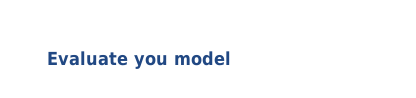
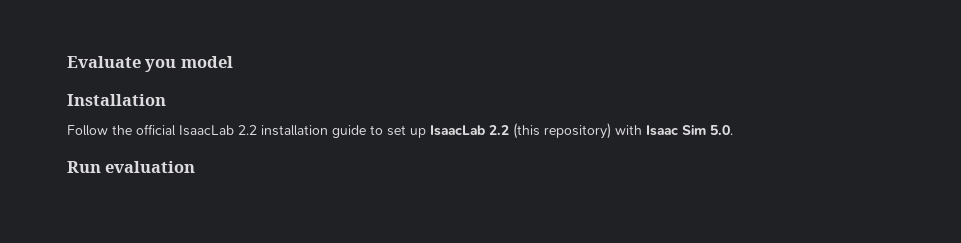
+ Installation
+ Follow the official IsaacLab 2.2 installation guide to set up IsaacLab 2.2 (this repository) with Isaac Sim 5.0.
+ Run evaluation

